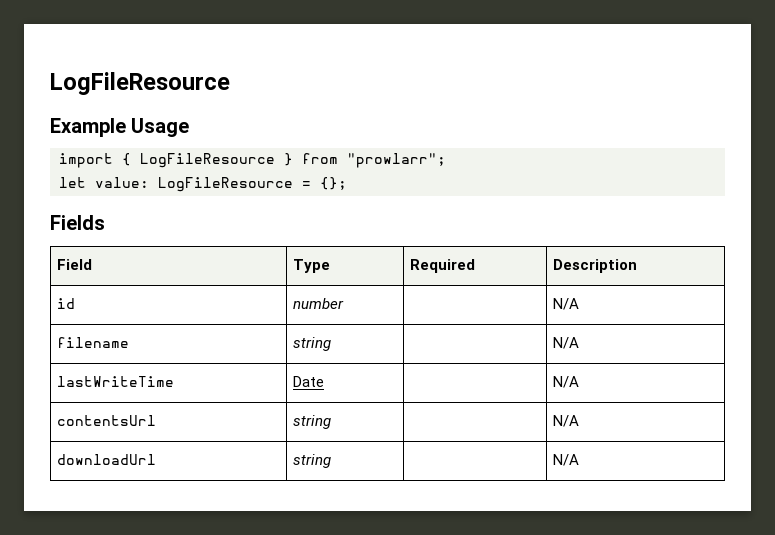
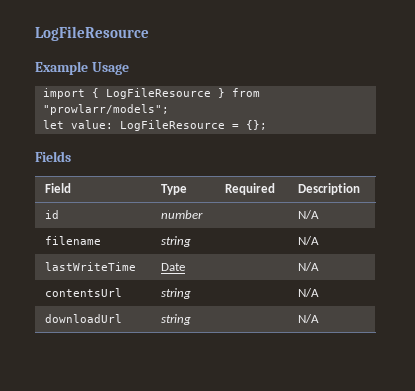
- import { LogFileResource } from "prowlarr";
+ import { LogFileResource } from "prowlarr/models";

